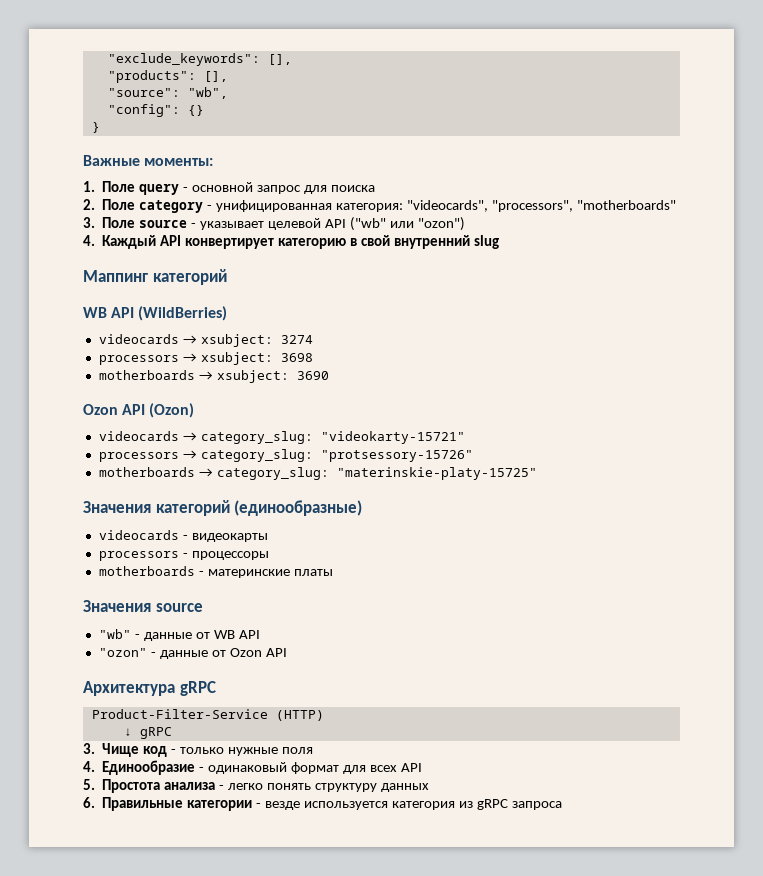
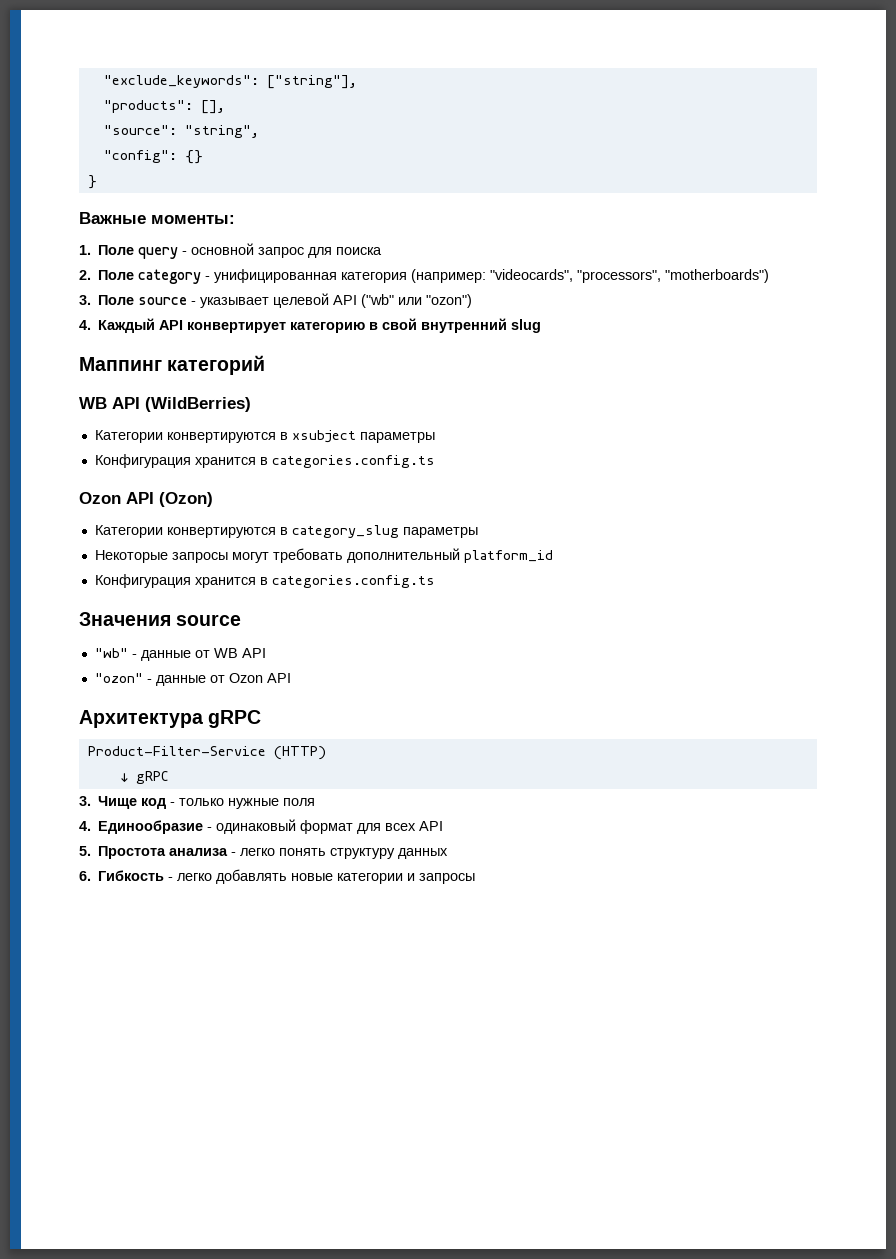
- "exclude_keywords": [],
+ "exclude_keywords": ["string"],
- "source": "wb",
+ "source": "string",
- 2. Поле category - унифицированная категория: "videocards", "processors", "motherboards"
+ 2. Поле category - унифицированная категория (например: "videocards", "processors", "motherboards")
- videocards → xsubject: 3274
- processors → xsubject: 3698
- motherboards → xsubject: 3690
+ Категории конвертируются в xsubject параметры
+ Конфигурация хранится в categories.config.ts
  Ozon API (Ozon)
- videocards → category_slug: "videokarty-15721"
- processors → category_slug: "protsessory-15726"
- motherboards → category_slug: "materinskie-platy-15725"
- Значения категорий (единообразные)
- videocards - видеокарты
- processors - процессоры
- motherboards - материнские платы
+ Категории конвертируются в category_slug параметры
+ Некоторые запросы могут требовать дополнительный platform_id
+ Конфигурация хранится в categories.config.ts
- 6. Правильные категории - везде используется категория из gRPC запроса
+ 6. Гибкость - легко добавлять новые категории и запросы

